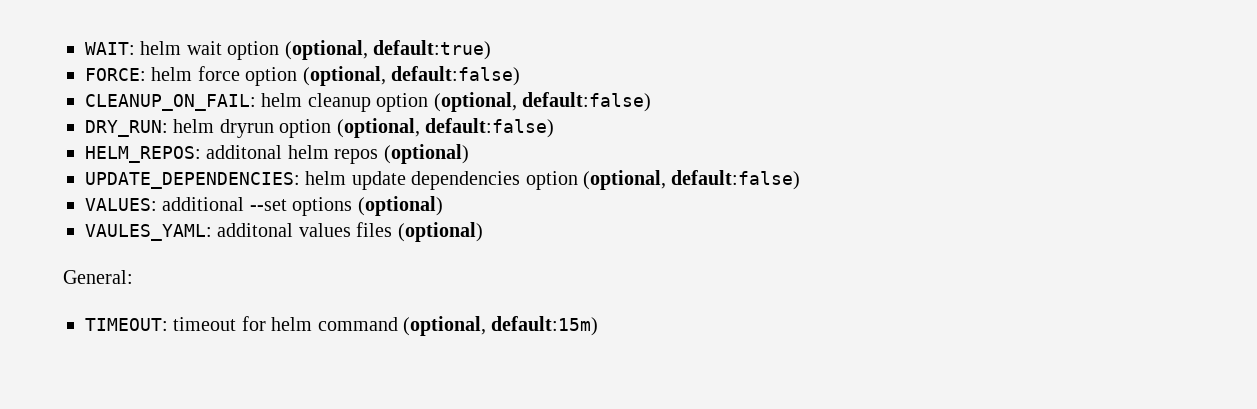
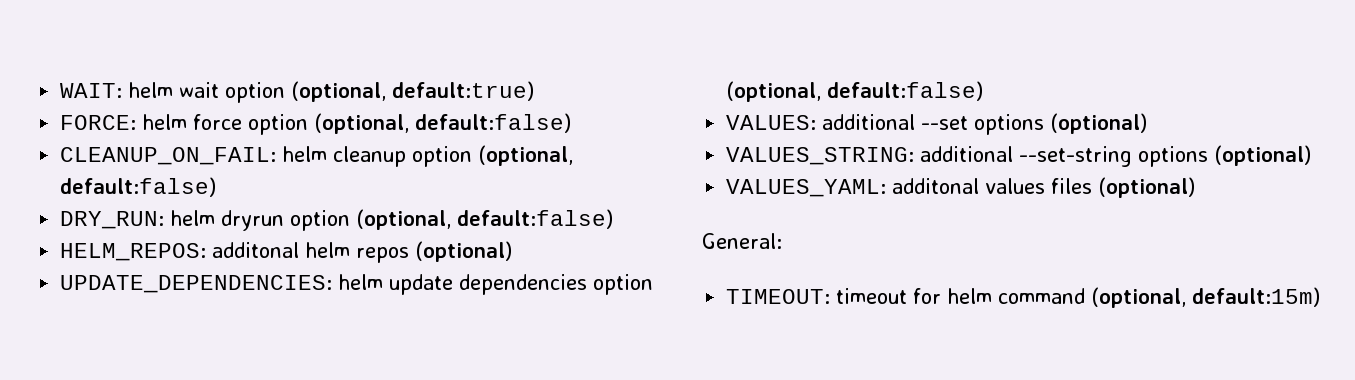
- VAULES_YAML: additonal values files (optional)
+ VALUES_STRING: additional --set-string options (optional)
+ VALUES_YAML: additonal values files (optional)

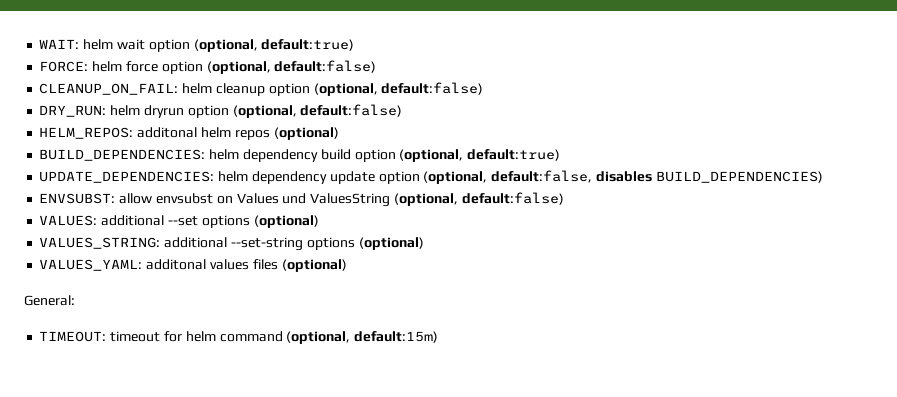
- UPDATE_DEPENDENCIES: helm update dependencies option (optional, default:false)
+ BUILD_DEPENDENCIES: helm dependency build option (optional, default:true)
+ UPDATE_DEPENDENCIES: helm dependency update option (optional, default:false, disables BUILD_DEPENDENCIES)
+ ENVSUBST: allow envsubst on Values und ValuesString (optional, default:false)

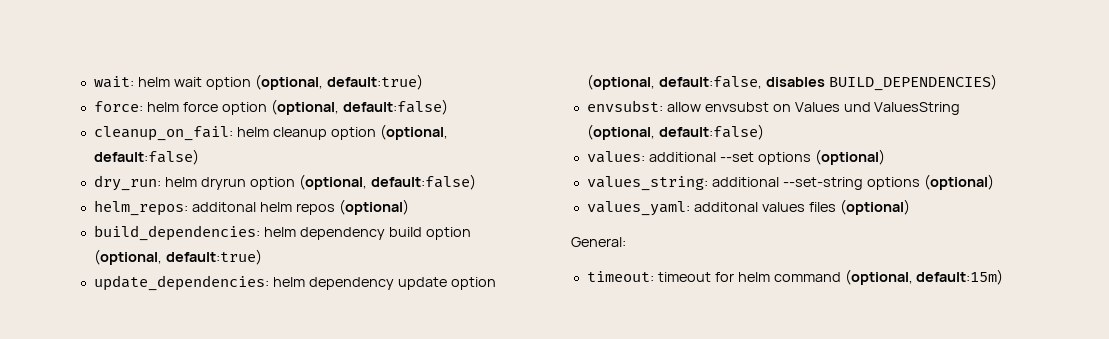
- WAIT: helm wait option (optional, default:true)
+ wait: helm wait option (optional, default:true)
- FORCE: helm force option (optional, default:false)
+ force: helm force option (optional, default:false)
- CLEANUP_ON_FAIL: helm cleanup option (optional, default:false)
+ cleanup_on_fail: helm cleanup option (optional, default:false)
- DRY_RUN: helm dryrun option (optional, default:false)
+ dry_run: helm dryrun option (optional, default:false)
- HELM_REPOS: additonal helm repos (optional)
+ helm_repos: additonal helm repos (optional)
- BUILD_DEPENDENCIES: helm dependency build option (optional, default:true)
+ build_dependencies: helm dependency build option (optional, default:true)
- UPDATE_DEPENDENCIES: helm dependency update option (optional, default:false, disables BUILD_DEPENDENCIES)
+ update_dependencies: helm dependency update option (optional, default:false, disables BUILD_DEPENDENCIES)
- ENVSUBST: allow envsubst on Values und ValuesString (optional, default:false)
+ envsubst: allow envsubst on Values und ValuesString (optional, default:false)
- VALUES: additional --set options (optional)
+ values: additional --set options (optional)
- VALUES_STRING: additional --set-string options (optional)
+ values_string: additional --set-string options (optional)
- VALUES_YAML: additonal values files (optional)
+ values_yaml: additonal values files (optional)
- TIMEOUT: timeout for helm command (optional, default:15m)
+ timeout: timeout for helm command (optional, default:15m)

